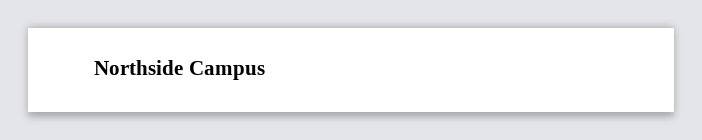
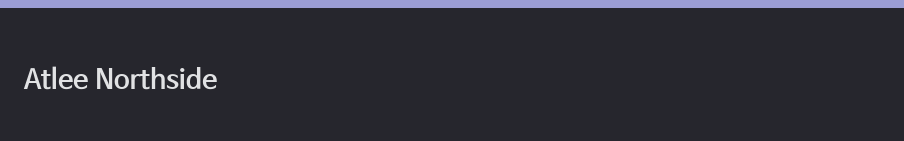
- Northside Campus
+ Atlee Northside

